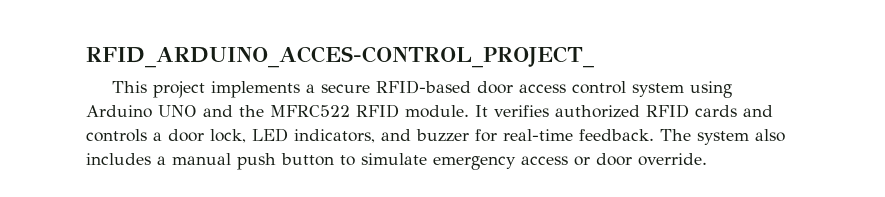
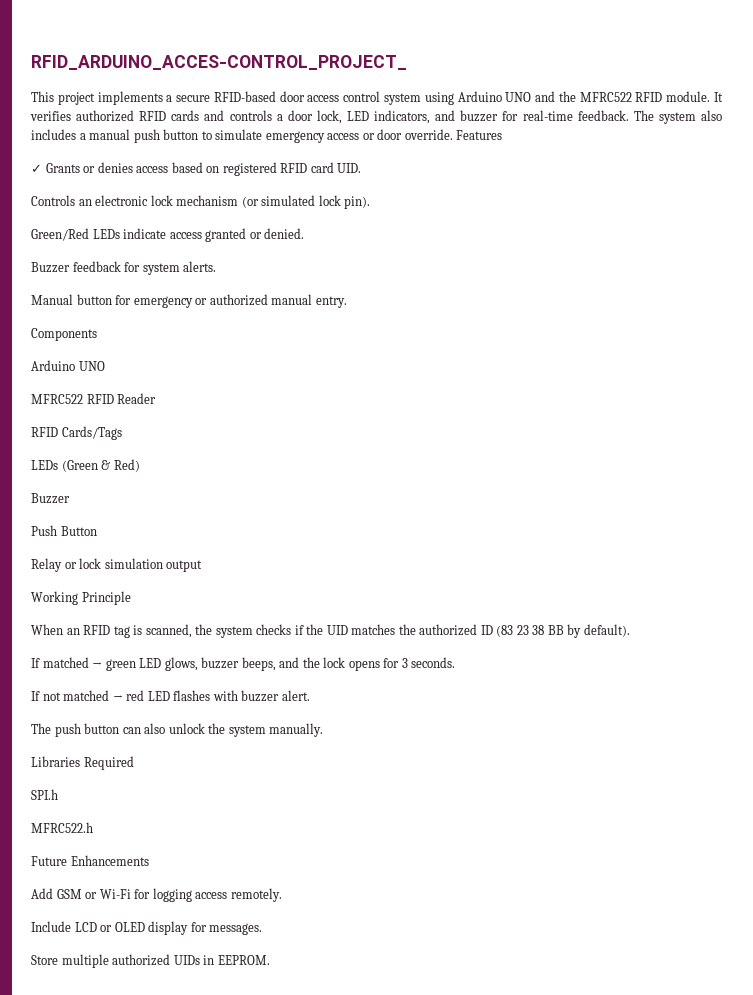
+ Features
+ ✓ Grants or denies access based on registered RFID card UID.
+ Controls an electronic lock mechanism (or simulated lock pin).
+ Green/Red LEDs indicate access granted or denied.
+ Buzzer feedback for system alerts.
+ Manual button for emergency or authorized manual entry.
+ Components
+ Arduino UNO
+ MFRC522 RFID Reader
+ RFID Cards/Tags
+ LEDs (Green & Red)
+ Buzzer
+ Push Button
+ Relay or lock simulation output
+ Working Principle
+ When an RFID tag is scanned, the system checks if the UID matches the authorized ID (83 23 38 BB by default).
+ If matched → green LED glows, buzzer beeps, and the lock opens for 3 seconds.
+ If not matched → red LED flashes with buzzer alert.
+ The push button can also unlock the system manually.
+ Libraries Required
+ SPI.h
+ MFRC522.h
+ Future Enhancements
+ Add GSM or Wi-Fi for logging access remotely.
+ Include LCD or OLED display for messages.
+ Store multiple authorized UIDs in EEPROM.

